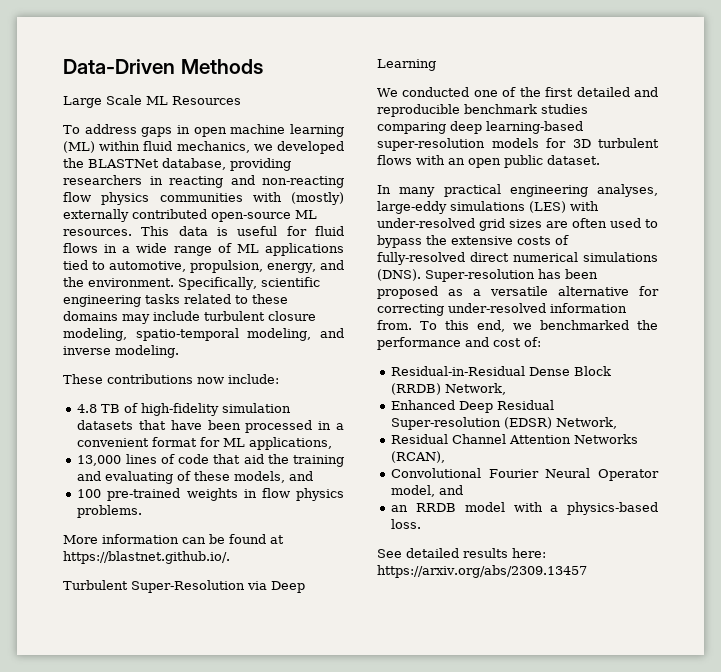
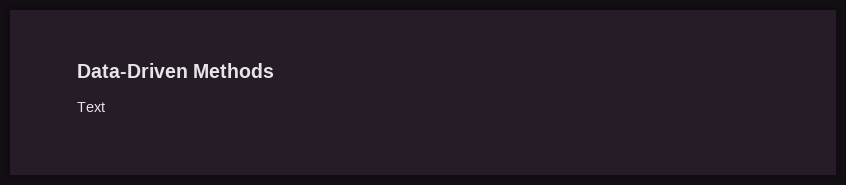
- Large Scale ML Resources
- To address gaps in open machine learning (ML) within fluid mechanics, we developed the BLASTNet database, providing researchers in reacting and non-reacting flow physics communities with (mostly) externally contributed open-source ML resources. This data is useful for fluid flows in a wide range of ML applications tied to automotive, propulsion, energy, and the environment. Specifically, scientific engineering tasks related to these domains may include turbulent closure modeling, spatio-temporal modeling, and inverse modeling.
- These contributions now include:
- 4.8 TB of high-fidelity simulation datasets that have been processed in a convenient format for ML applications,
- 13,000 lines of code that aid the training and evaluating of these models, and
- 100 pre-trained weights in flow physics problems.
- More information can be found at https://blastnet.github.io/.
- Turbulent Super-Resolution via Deep Learning
- We conducted one of the first detailed and reproducible benchmark studies comparing deep learning-based super-resolution models for 3D turbulent flows with an open public dataset.
- In many practical engineering analyses, large-eddy simulations (LES) with under-resolved grid sizes are often used to bypass the extensive costs of fully-resolved direct numerical simulations (DNS). Super-resolution has been proposed as a versatile alternative for correcting under-resolved information from. To this end, we benchmarked the performance and cost of:
- Residual-in-Residual Dense Block (RRDB) Network,
- Enhanced Deep Residual Super-resolution (EDSR) Network,
- Residual Channel Attention Networks (RCAN),
- Convolutional Fourier Neural Operator model, and
- an RRDB model with a physics-based loss.
- See detailed results here: https://arxiv.org/abs/2309.13457
+ Text

